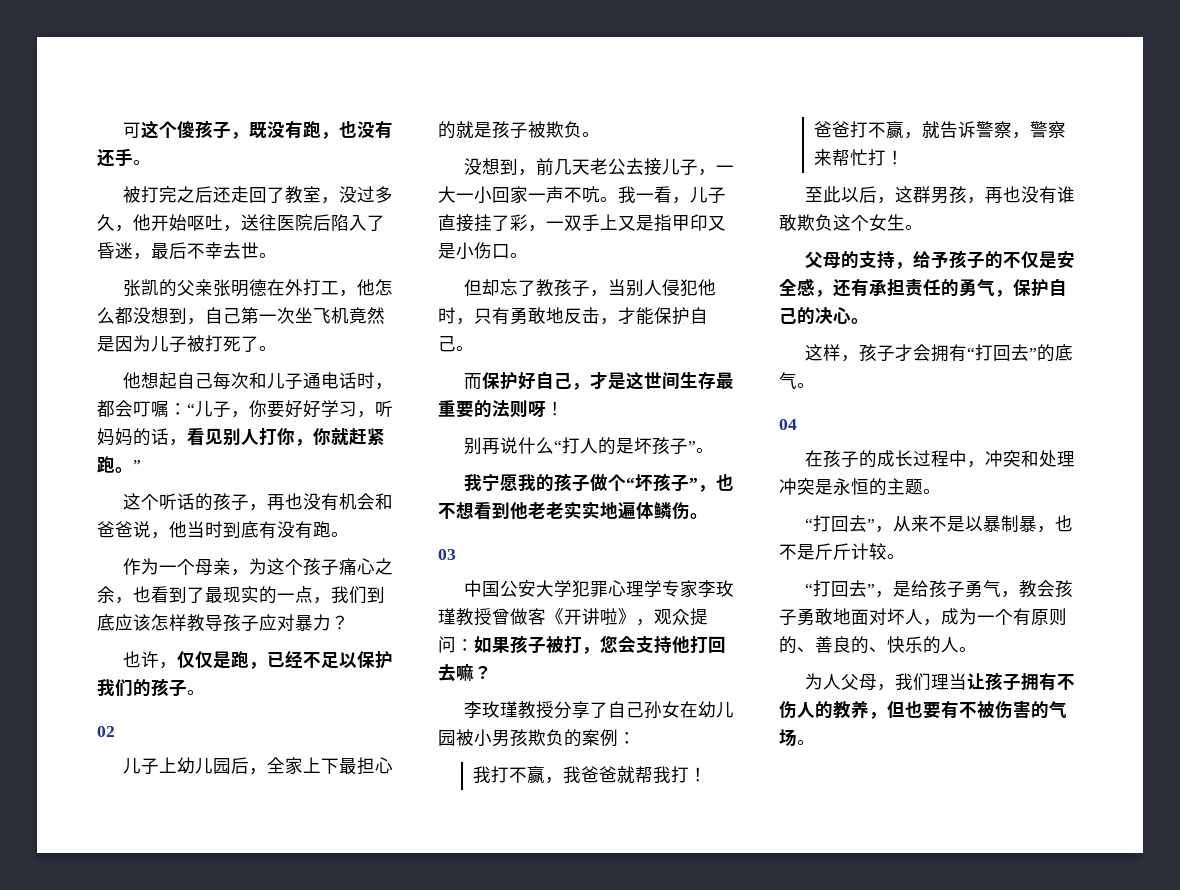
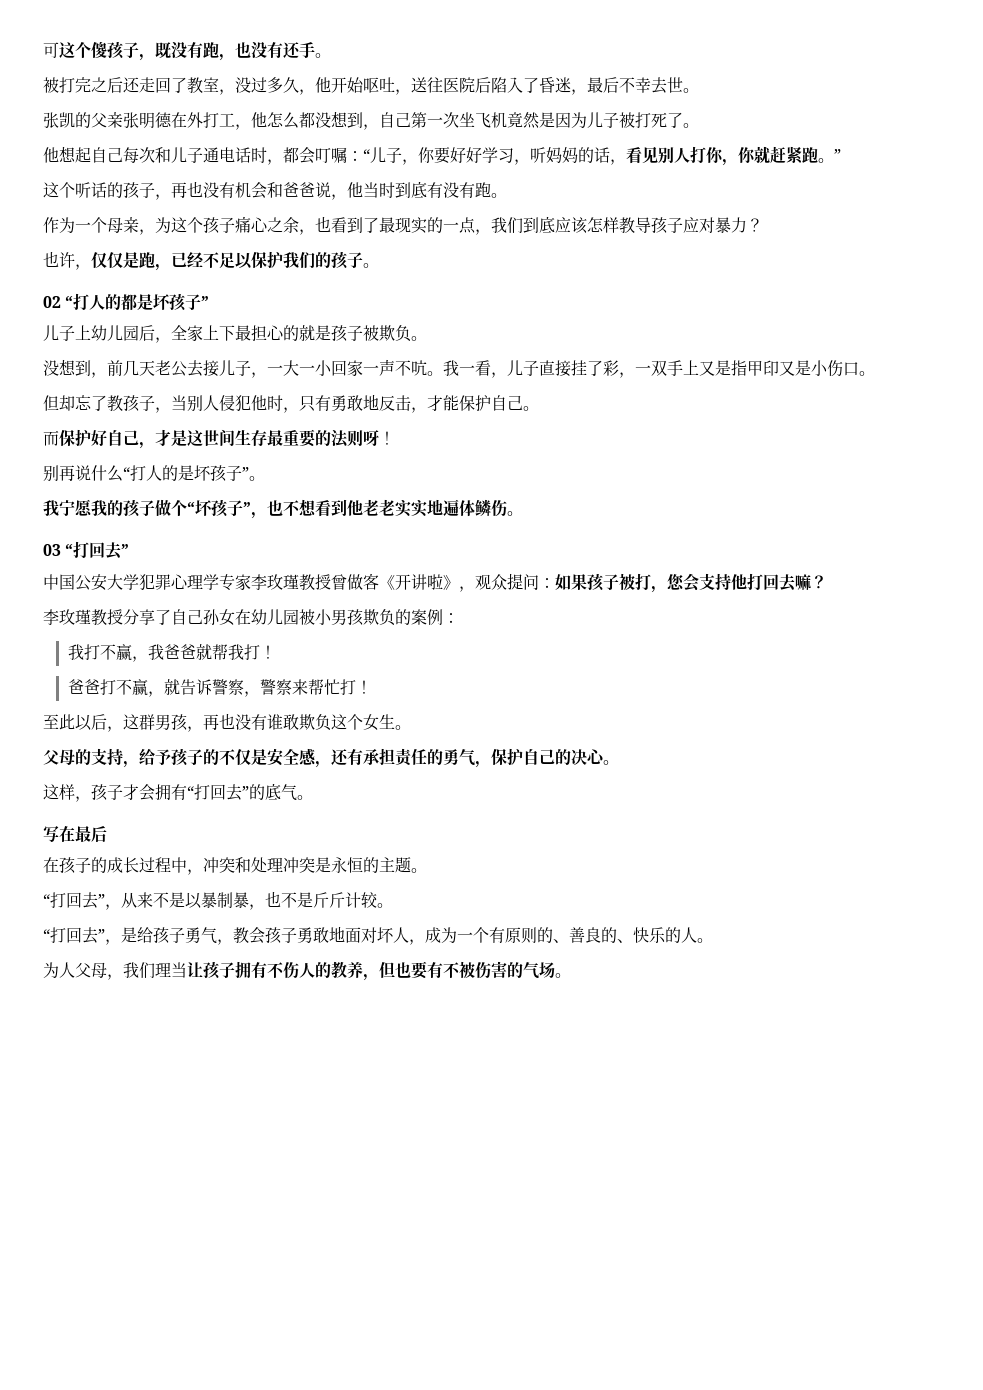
- 02
+ 02 “打人的都是坏孩子”
- 03
+ 03 “打回去”
- 04
+ 写在最后

